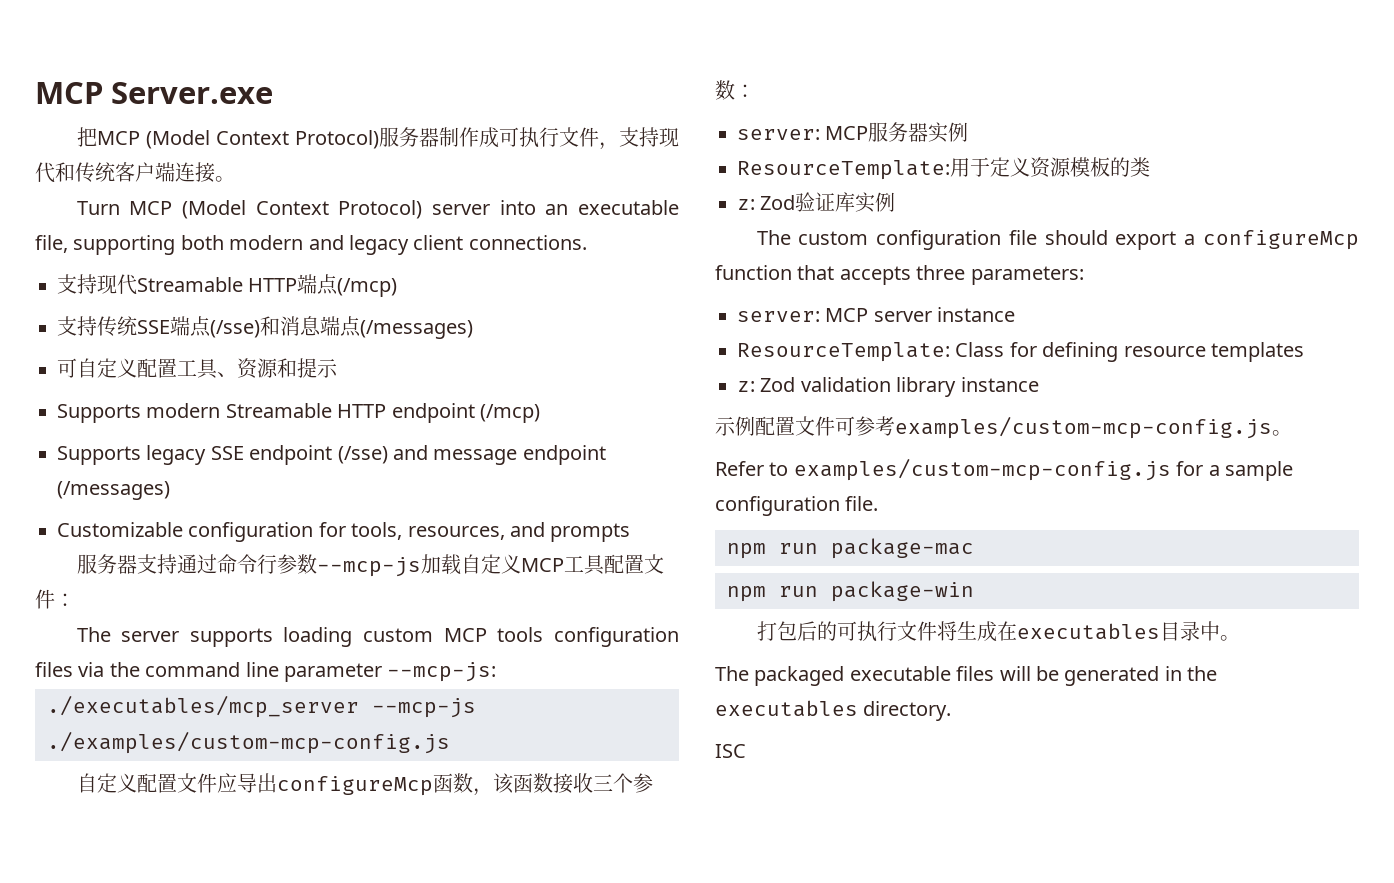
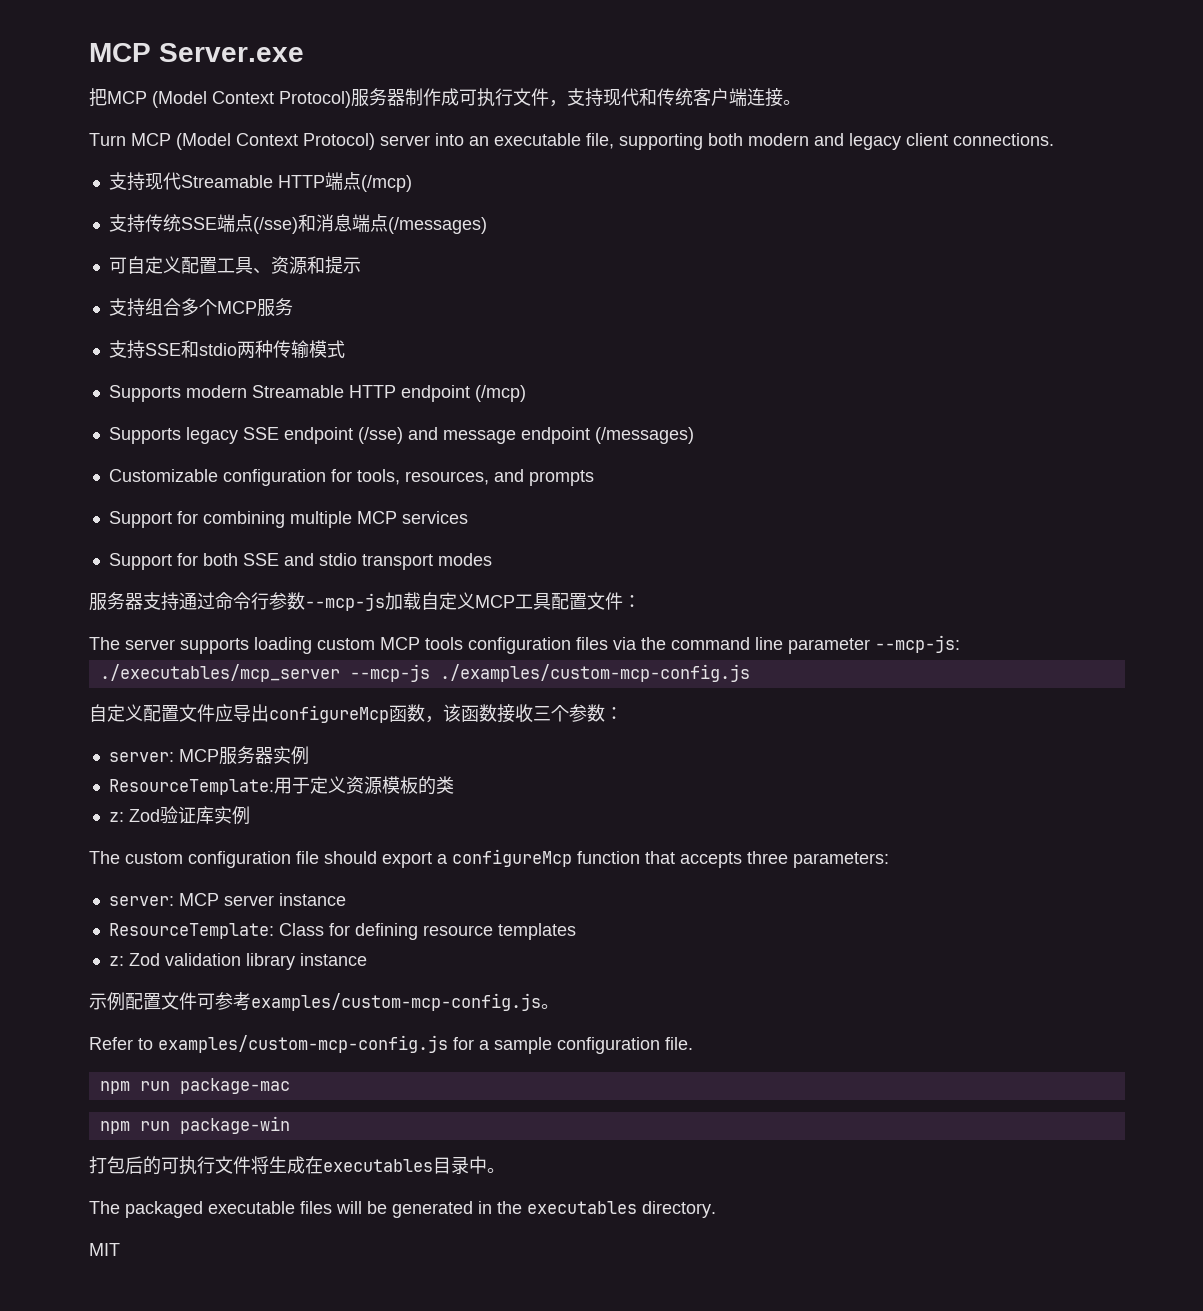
+ 支持组合多个MCP服务
+ 支持SSE和stdio两种传输模式
+ Support for combining multiple MCP services
+ Support for both SSE and stdio transport modes
- ISC
+ MIT

